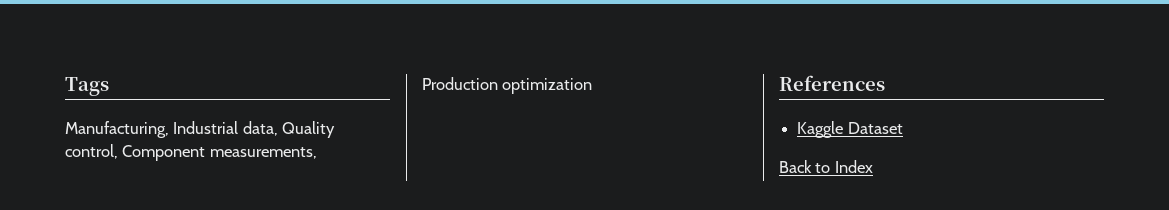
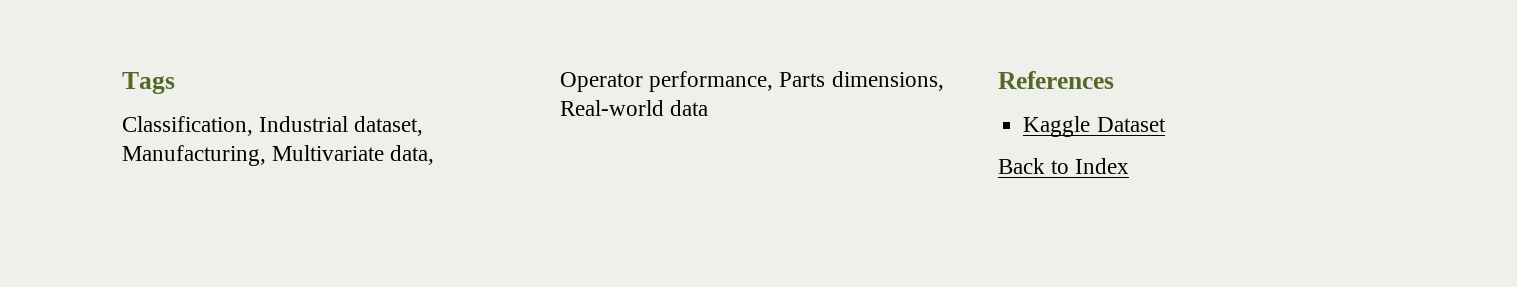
- Manufacturing, Industrial data, Quality control, Component measurements, Production optimization
+ Classification, Industrial dataset, Manufacturing, Multivariate data, Operator performance, Parts dimensions, Real-world data

